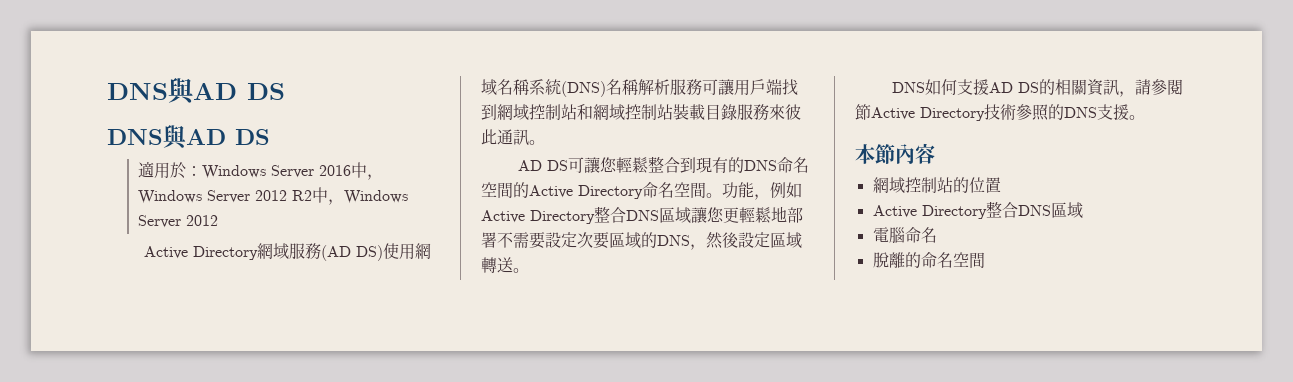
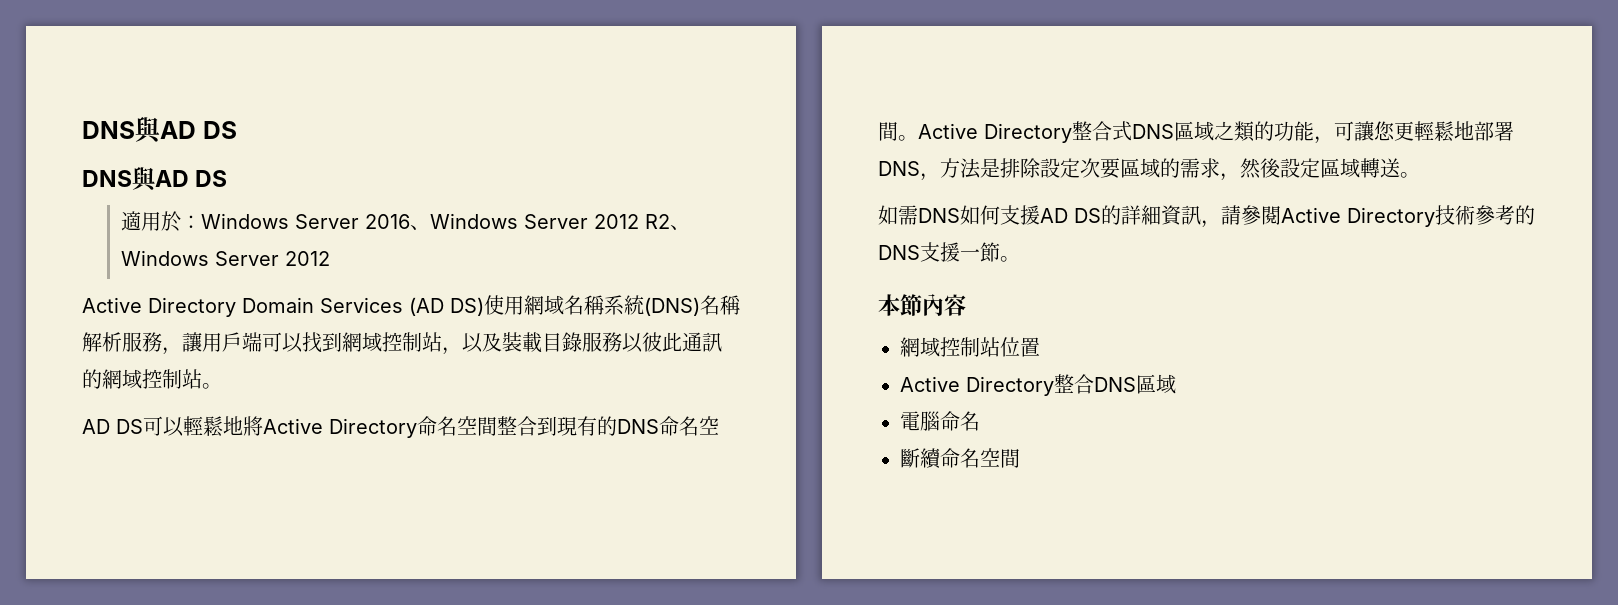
- 適用於：Windows Server 2016中，Windows Server 2012 R2中，Windows Server 2012
+ 適用於：Windows Server 2016、Windows Server 2012 R2、Windows Server 2012
- Active Directory網域服務(AD DS)使用網域名稱系統(DNS)名稱解析服務可讓用戶端找到網域控制站和網域控制站裝載目錄服務來彼此通訊。
+ Active Directory Domain Services (AD DS)使用網域名稱系統(DNS)名稱解析服務，讓用戶端可以找到網域控制站，以及裝載目錄服務以彼此通訊的網域控制站。
- AD DS可讓您輕鬆整合到現有的DNS命名空間的Active Directory命名空間。功能，例如Active Directory整合DNS區域讓您更輕鬆地部署不需要設定次要區域的DNS，然後設定區域轉送。
+ AD DS可以輕鬆地將Active Directory命名空間整合到現有的DNS命名空間。Active Directory整合式DNS區域之類的功能，可讓您更輕鬆地部署DNS，方法是排除設定次要區域的需求，然後設定區域轉送。
- DNS如何支援AD DS的相關資訊，請參閱節Active Directory技術參照的DNS支援。
+ 如需DNS如何支援AD DS的詳細資訊，請參閱Active Directory技術參考的DNS支援一節。
- 網域控制站的位置
+ 網域控制站位置
- 脫離的命名空間
+ 斷續命名空間

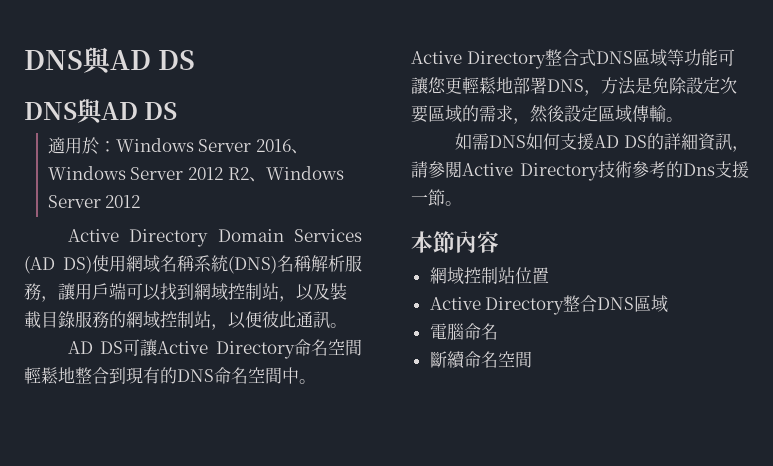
- Active Directory Domain Services (AD DS)使用網域名稱系統(DNS)名稱解析服務，讓用戶端可以找到網域控制站，以及裝載目錄服務以彼此通訊的網域控制站。
+ Active Directory Domain Services (AD DS)使用網域名稱系統(DNS)名稱解析服務，讓用戶端可以找到網域控制站，以及裝載目錄服務的網域控制站，以便彼此通訊。
- AD DS可以輕鬆地將Active Directory命名空間整合到現有的DNS命名空間。
+ AD DS可讓Active Directory命名空間輕鬆地整合到現有的DNS命名空間中。
- Active Directory整合式DNS區域之類的功能，可讓您更輕鬆地部署DNS，方法是排除設定次要區域的需求，然後設定區域轉送。
+ Active Directory整合式DNS區域等功能可讓您更輕鬆地部署DNS，方法是免除設定次要區域的需求，然後設定區域傳輸。
- 如需DNS如何支援AD DS的詳細資訊，請參閱Active Directory技術參考的DNS支援一節。
+ 如需DNS如何支援AD DS的詳細資訊，請參閱Active Directory技術參考的Dns支援一節。

